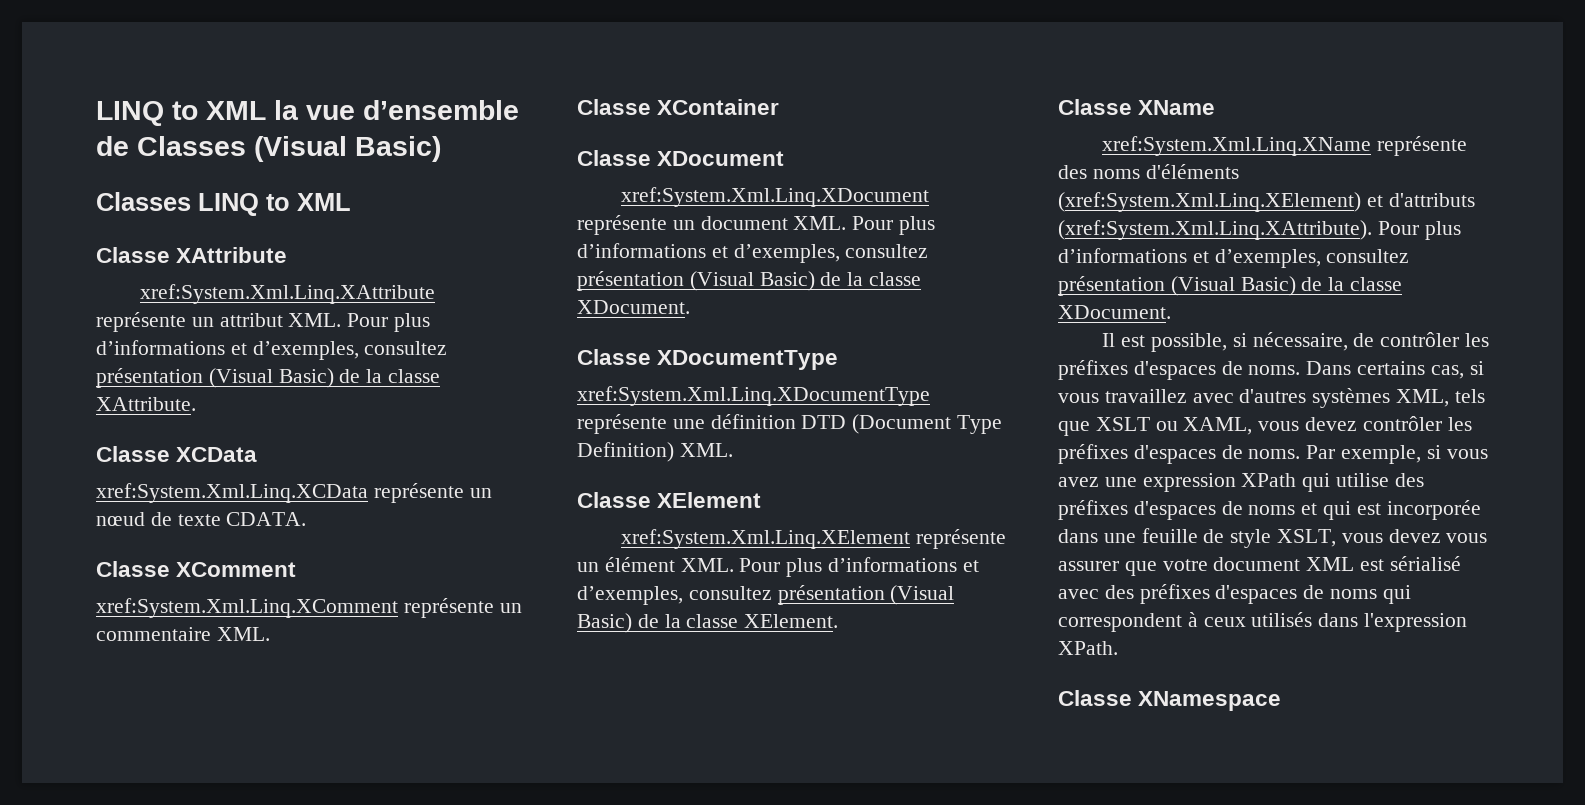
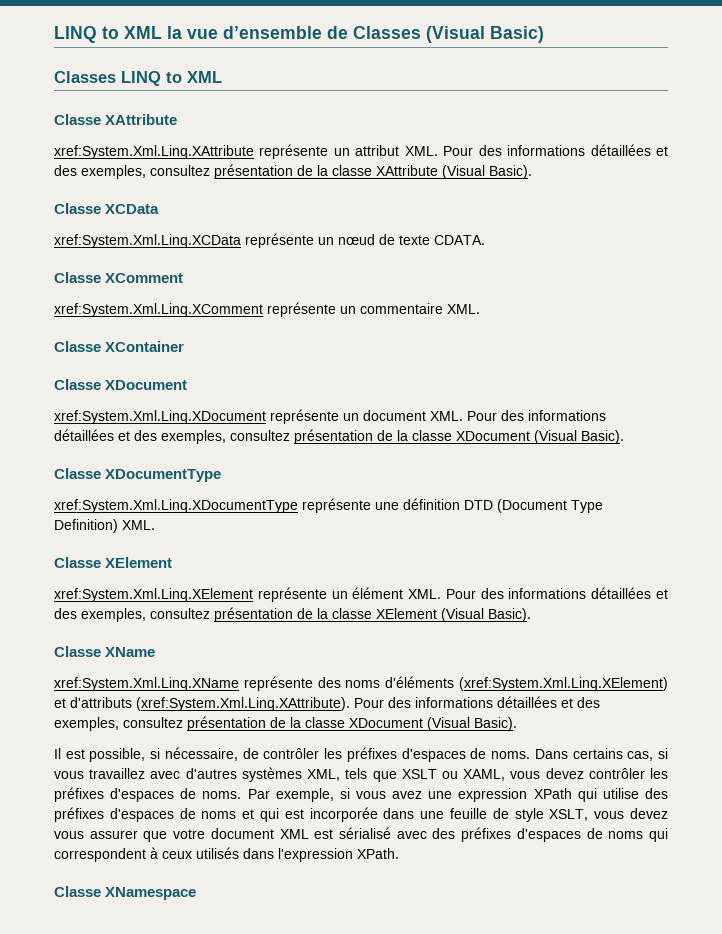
- xref:System.Xml.Linq.XAttribute représente un attribut XML. Pour plus d’informations et d’exemples, consultez présentation (Visual Basic) de la classe XAttribute.
+ xref:System.Xml.Linq.XAttribute représente un attribut XML. Pour des informations détaillées et des exemples, consultez présentation de la classe XAttribute (Visual Basic).
- xref:System.Xml.Linq.XDocument représente un document XML. Pour plus d’informations et d’exemples, consultez présentation (Visual Basic) de la classe XDocument.
+ xref:System.Xml.Linq.XDocument représente un document XML. Pour des informations détaillées et des exemples, consultez présentation de la classe XDocument (Visual Basic).
- xref:System.Xml.Linq.XElement représente un élément XML. Pour plus d’informations et d’exemples, consultez présentation (Visual Basic) de la classe XElement.
+ xref:System.Xml.Linq.XElement représente un élément XML. Pour des informations détaillées et des exemples, consultez présentation de la classe XElement (Visual Basic).
- xref:System.Xml.Linq.XName représente des noms d'éléments (xref:System.Xml.Linq.XElement) et d'attributs (xref:System.Xml.Linq.XAttribute). Pour plus d’informations et d’exemples, consultez présentation (Visual Basic) de la classe XDocument.
+ xref:System.Xml.Linq.XName représente des noms d'éléments (xref:System.Xml.Linq.XElement) et d'attributs (xref:System.Xml.Linq.XAttribute). Pour des informations détaillées et des exemples, consultez présentation de la classe XDocument (Visual Basic).

